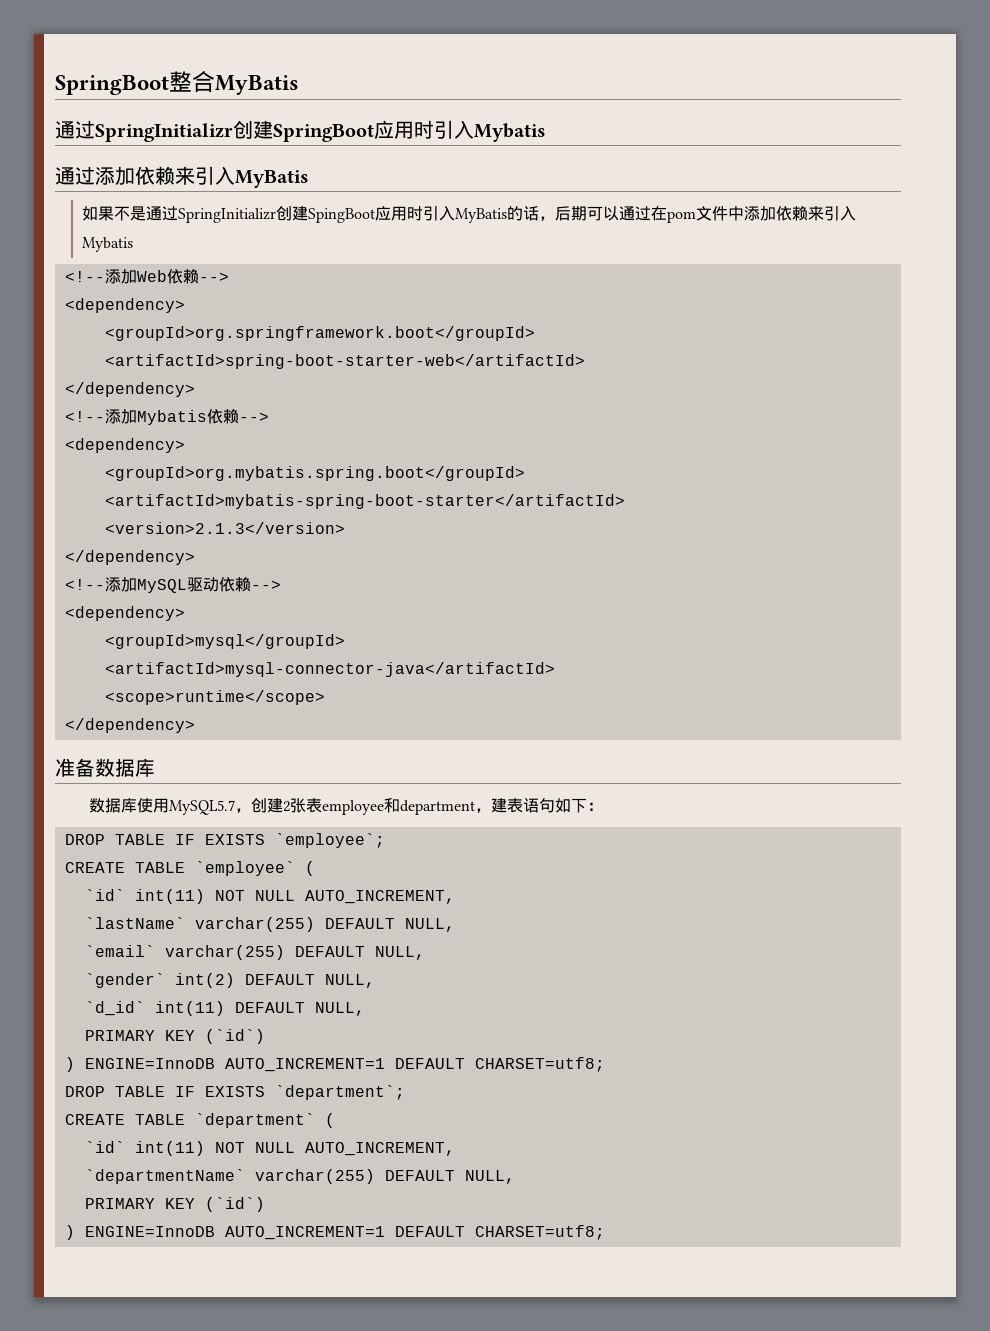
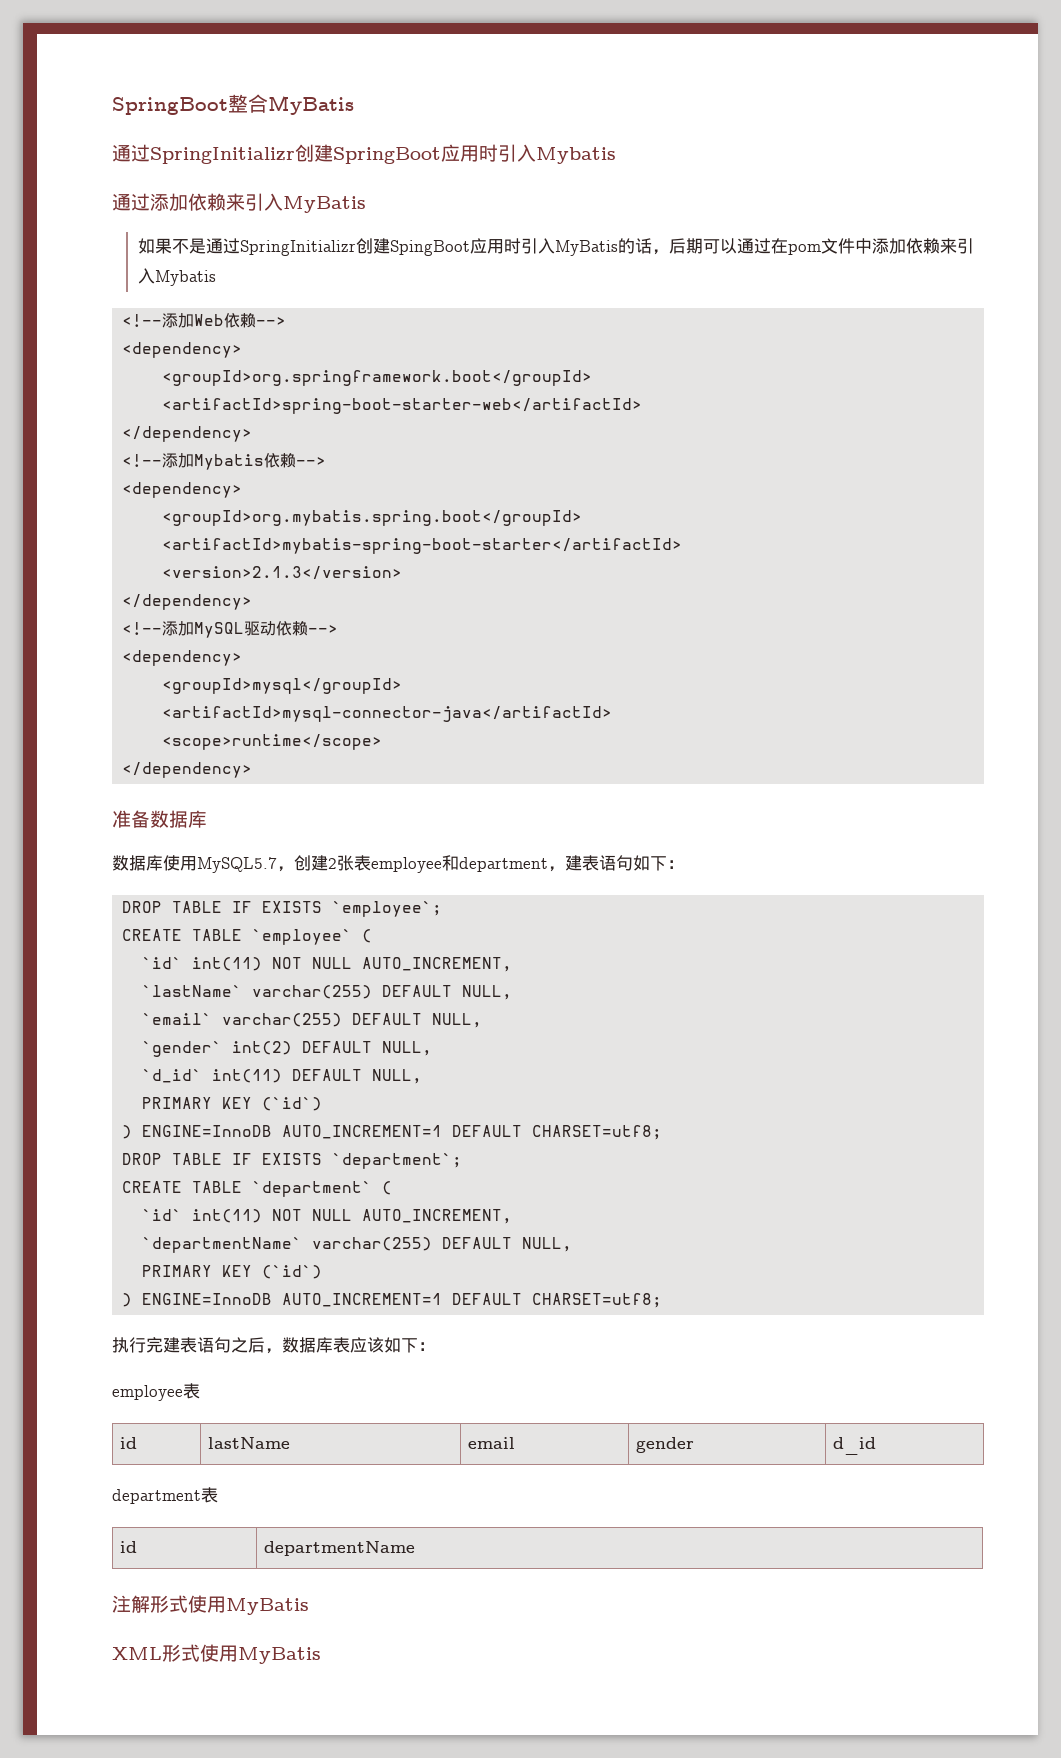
+ 执行完建表语句之后，数据库表应该如下：
+ employee表
+ id | lastName | email | gender | d_id
+ department表
+ id | departmentName
+ 注解形式使用MyBatis
+ XML形式使用MyBatis

